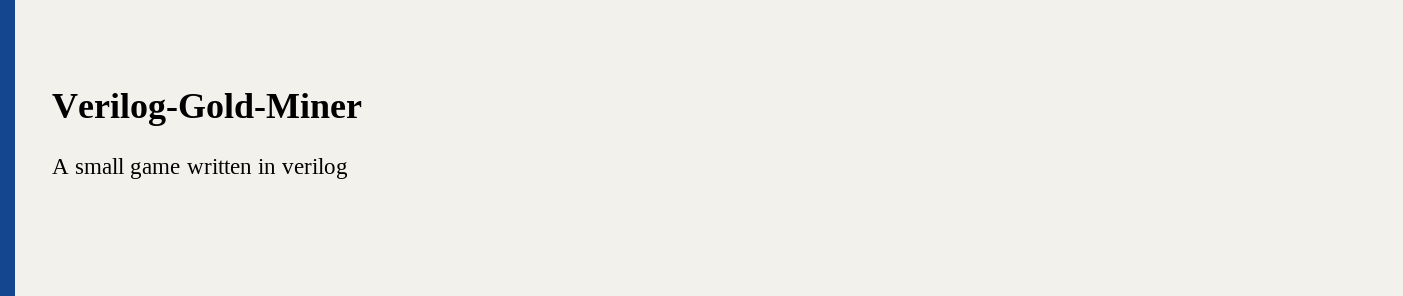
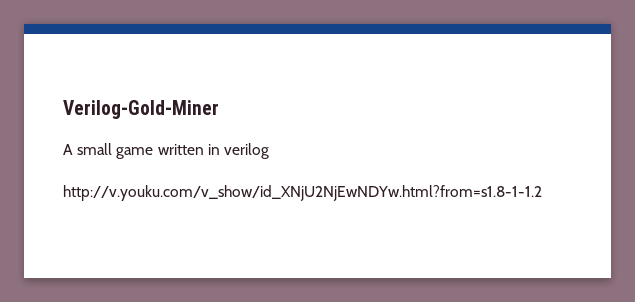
+ http://v.youku.com/v_show/id_XNjU2NjEwNDYw.html?from=s1.8-1-1.2

